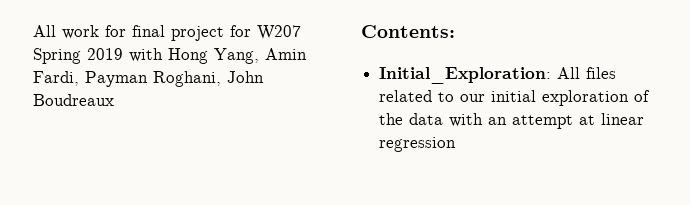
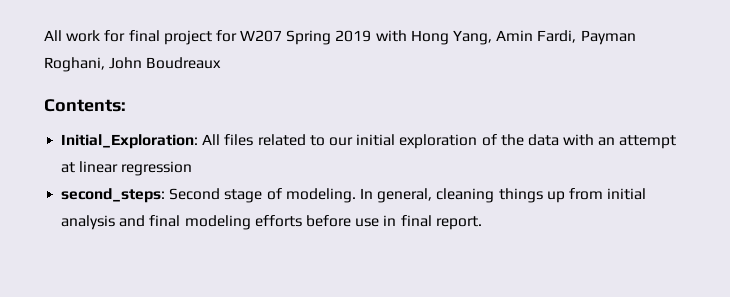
+ second_steps: Second stage of modeling. In general, cleaning things up from initial analysis and final modeling efforts before use in final report.

